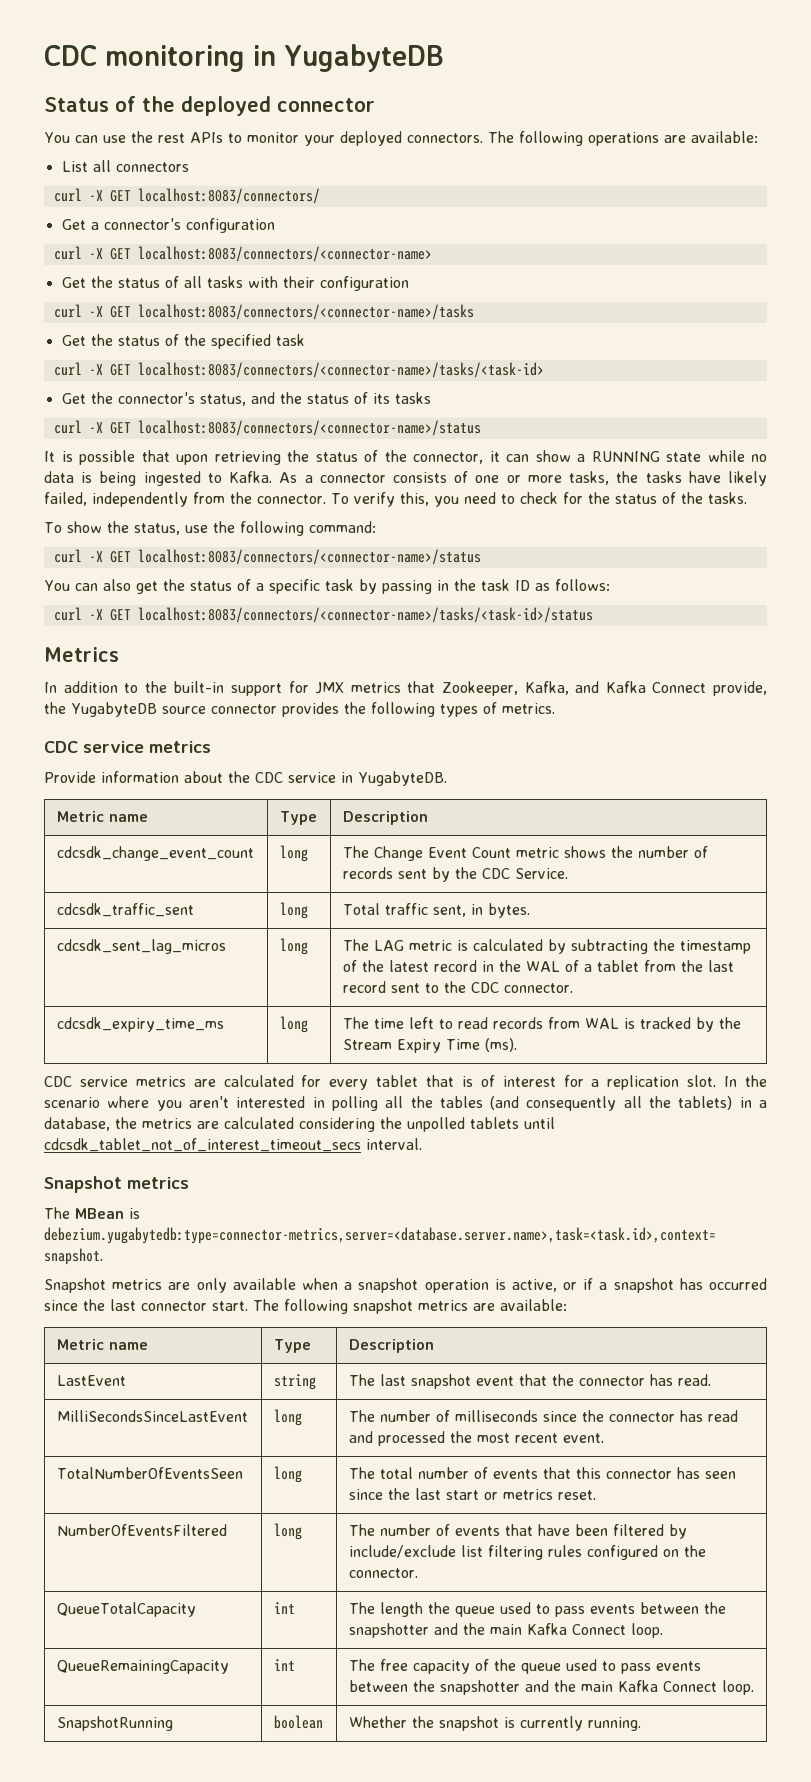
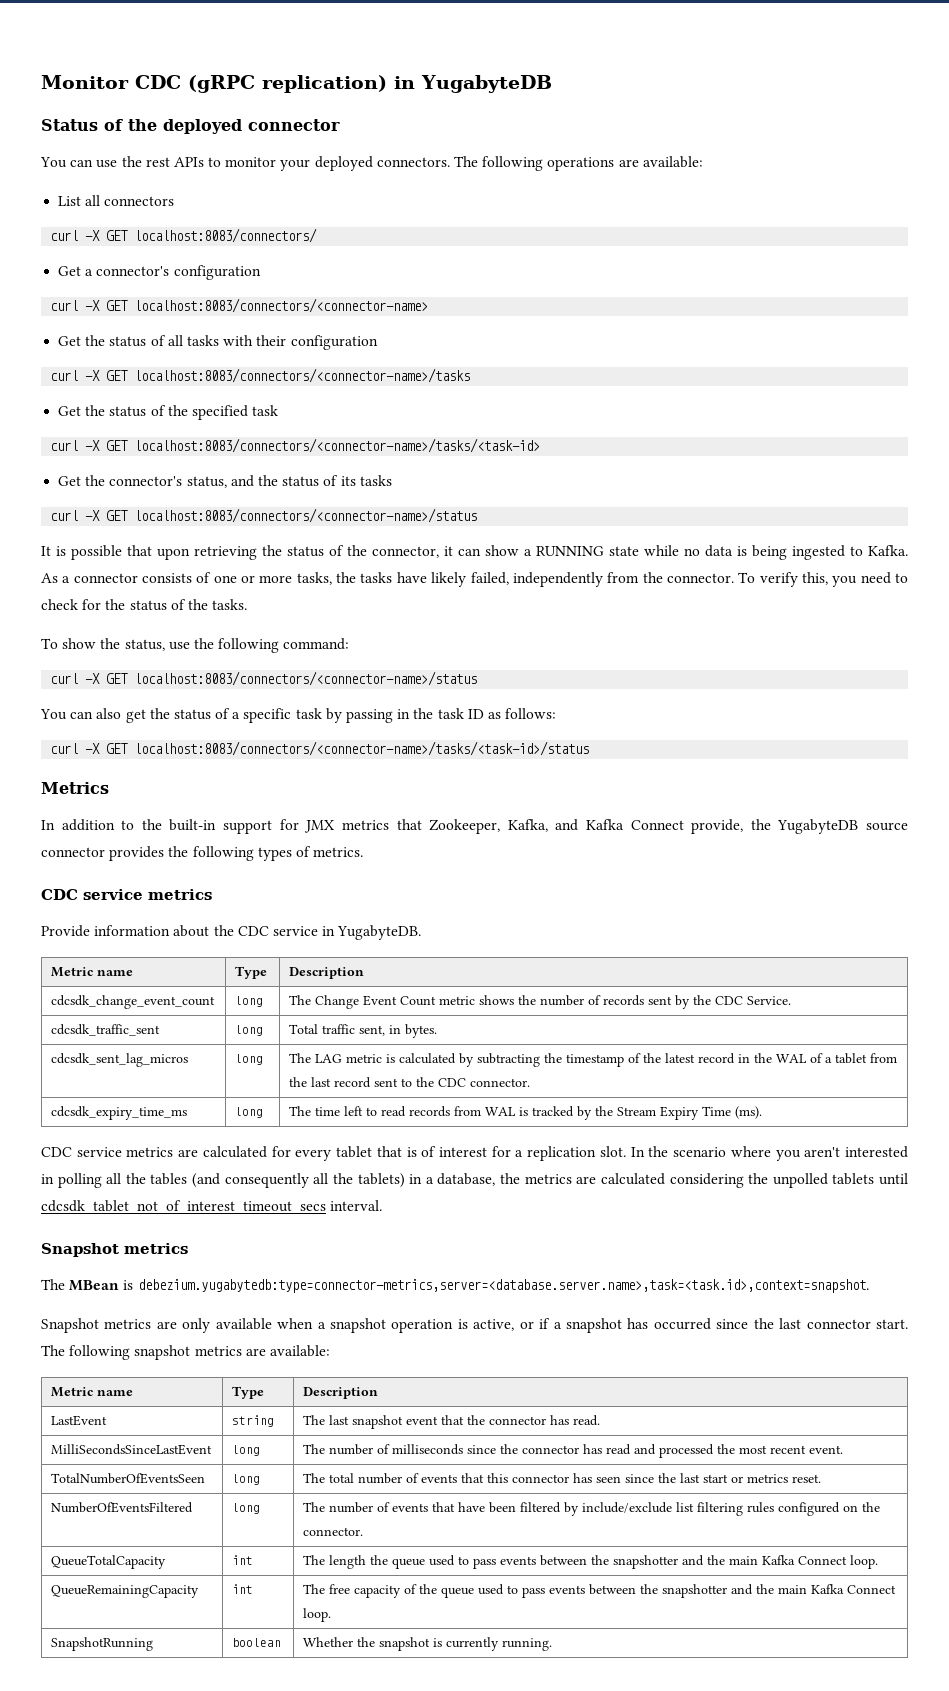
- CDC monitoring in YugabyteDB
+ Monitor CDC (gRPC replication) in YugabyteDB

